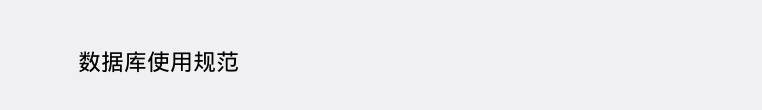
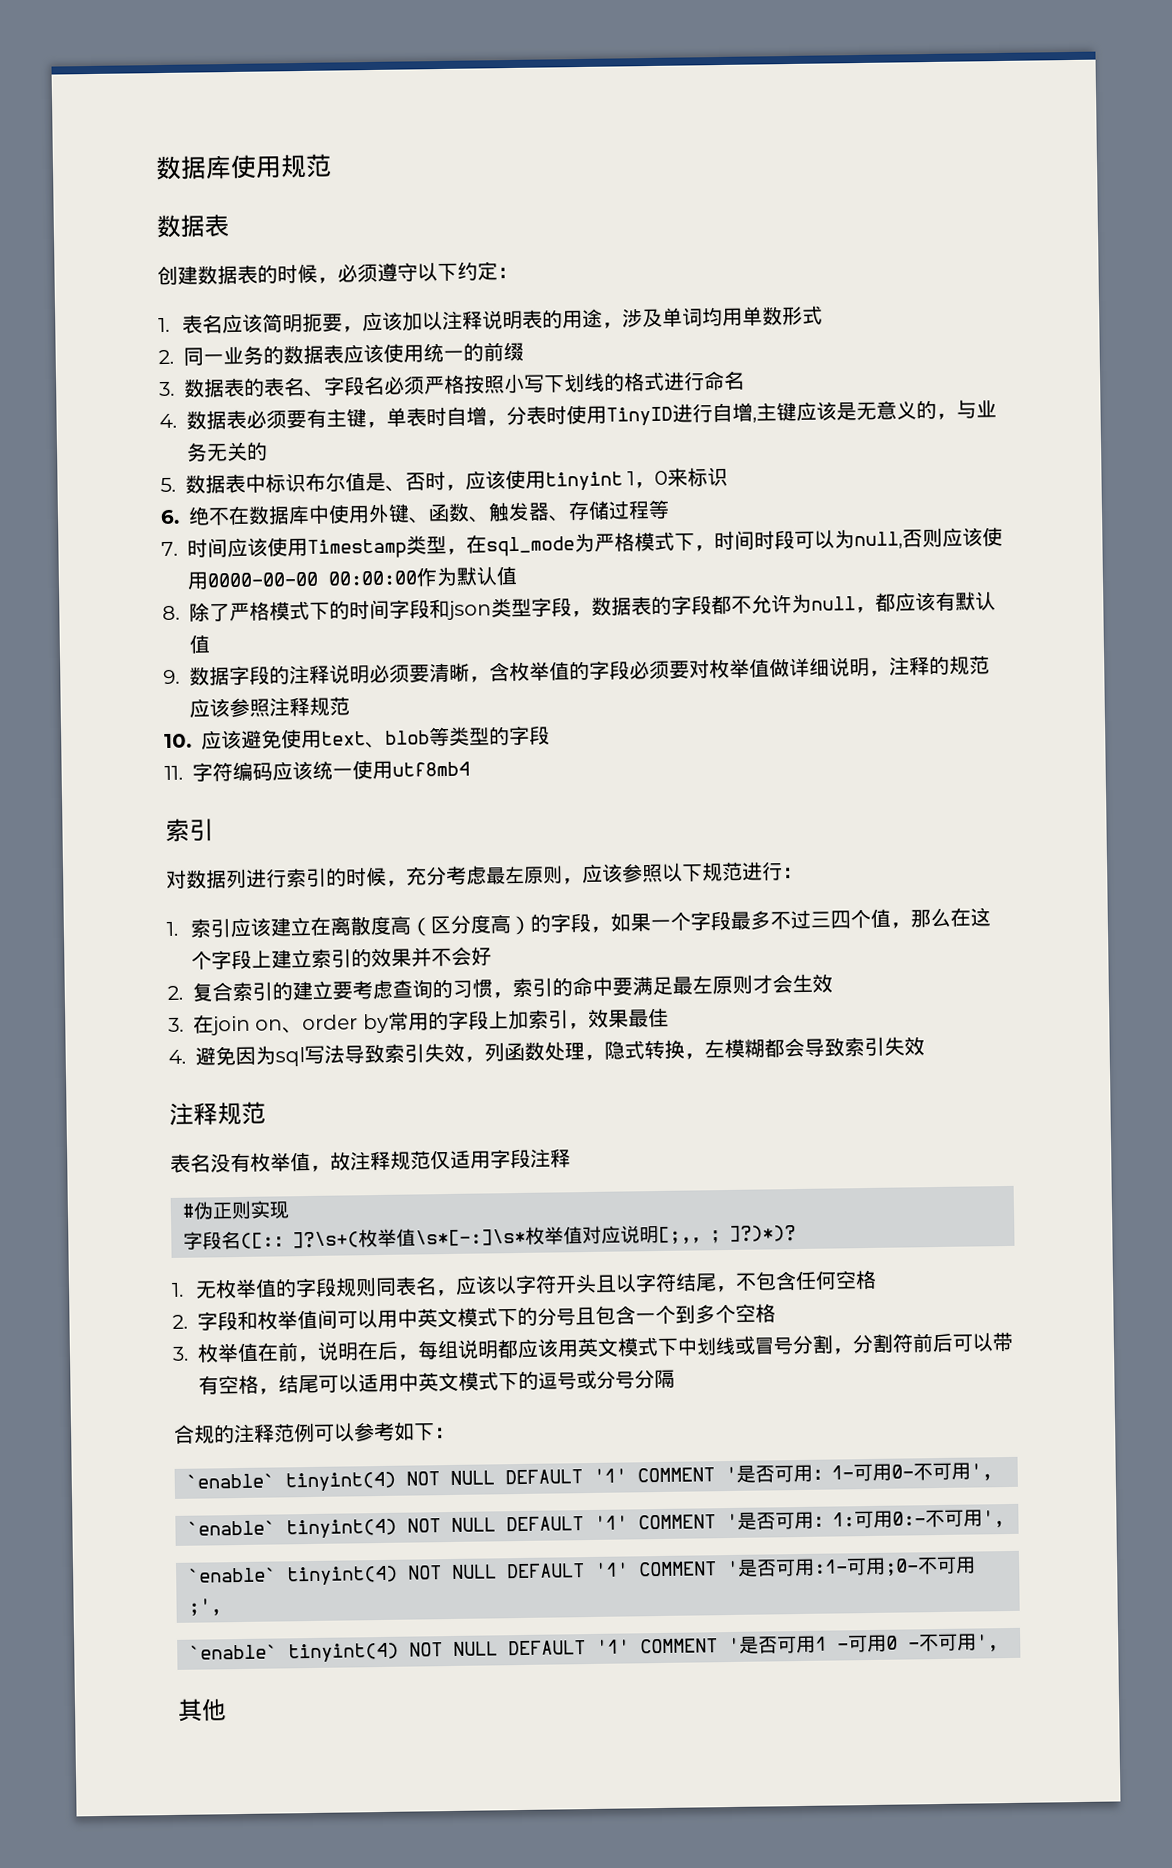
  数据库使用规范
+ 数据表
+ 创建数据表的时候，必须遵守以下约定：
+ 1.表名应该简明扼要，应该加以注释说明表的用途，涉及单词均用单数形式
+ 2.同一业务的数据表应该使用统一的前缀
+ 3.数据表的表名、字段名必须严格按照小写下划线的格式进行命名
+ 4.数据表必须要有主键，单表时自增，分表时使用TinyID进行自增,主键应该是无意义的，与业务无关的
+ 5.数据表中标识布尔值是、否时，应该使用tinyint 1，0来标识
+ 6.绝不在数据库中使用外键、函数、触发器、存储过程等
+ 7.时间应该使用Timestamp类型，在sql_mode为严格模式下，时间时段可以为null,否则应该使用0000-00-00 00:00:00作为默认值
+ 8.除了严格模式下的时间字段和json类型字段，数据表的字段都不允许为null，都应该有默认值
+ 9.数据字段的注释说明必须要清晰，含枚举值的字段必须要对枚举值做详细说明，注释的规范应该参照注释规范
+ 10.应该避免使用text、blob等类型的字段
+ 11.字符编码应该统一使用utf8mb4
+ 索引
+ 对数据列进行索引的时候，充分考虑最左原则，应该参照以下规范进行：
+ 1.索引应该建立在离散度高（区分度高）的字段，如果一个字段最多不过三四个值，那么在这个字段上建立索引的效果并不会好
+ 2.复合索引的建立要考虑查询的习惯，索引的命中要满足最左原则才会生效
+ 3.在join on、order by常用的字段上加索引，效果最佳
+ 4.避免因为sql写法导致索引失效，列函数处理，隐式转换，左模糊都会导致索引失效
+ 注释规范
+ 表名没有枚举值，故注释规范仅适用字段注释
+ #伪正则实现
+ 字段名([:：]?\s+(枚举值\s*[-:]\s*枚举值对应说明[;,，；]?)*)?
+ 1.无枚举值的字段规则同表名，应该以字符开头且以字符结尾，不包含任何空格
+ 2.字段和枚举值间可以用中英文模式下的分号且包含一个到多个空格
+ 3.枚举值在前，说明在后，每组说明都应该用英文模式下中划线或冒号分割，分割符前后可以带有空格，结尾可以适用中英文模式下的逗号或分号分隔
+ 合规的注释范例可以参考如下：
+ `enable` tinyint(4) NOT NULL DEFAULT '1' COMMENT '是否可用：1-可用0-不可用',
+ `enable` tinyint(4) NOT NULL DEFAULT '1' COMMENT '是否可用：1:可用0:-不可用',
+ `enable` tinyint(4) NOT NULL DEFAULT '1' COMMENT '是否可用:1-可用;0-不可用;',
+ `enable` tinyint(4) NOT NULL DEFAULT '1' COMMENT '是否可用1 -可用0 -不可用',
+ 其他

